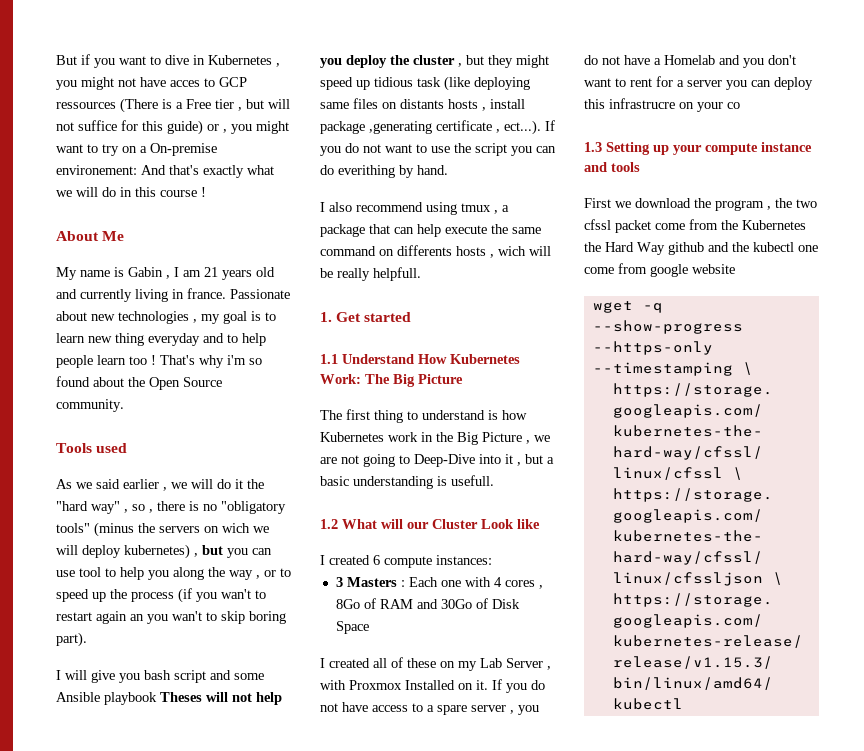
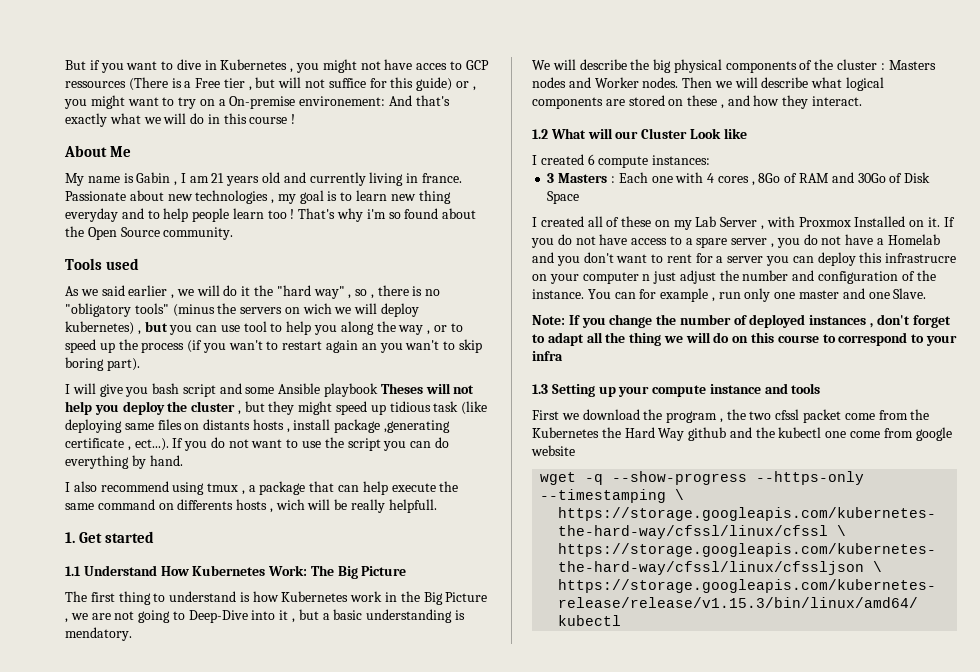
- I will give you bash script and some Ansible playbook Theses will not help you deploy the cluster , but they might speed up tidious task (like deploying same files on distants hosts , install package ,generating certificate , ect...). If you do not want to use the script you can do everithing by hand.
+ I will give you bash script and some Ansible playbook Theses will not help you deploy the cluster , but they might speed up tidious task (like deploying same files on distants hosts , install package ,generating certificate , ect...). If you do not want to use the script you can do everything by hand.
- The first thing to understand is how Kubernetes work in the Big Picture , we are not going to Deep-Dive into it , but a basic understanding is usefull.
+ The first thing to understand is how Kubernetes work in the Big Picture , we are not going to Deep-Dive into it , but a basic understanding is mendatory.
+ We will describe the big physical components of the cluster : Masters nodes and Worker nodes. Then we will describe what logical components are stored on these , and how they interact.
- If you do not have access to a spare server , you do not have a Homelab and you don't want to rent for a server you can deploy this infrastrucre on your co
+ If you do not have access to a spare server , you do not have a Homelab and you don't want to rent for a server you can deploy this infrastrucre on your computer n just adjust the number and configuration of the instance. You can for example , run only one master and one Slave.
+ Note: If you change the number of deployed instances , don't forget to adapt all the thing we will do on this course to correspond to your infra

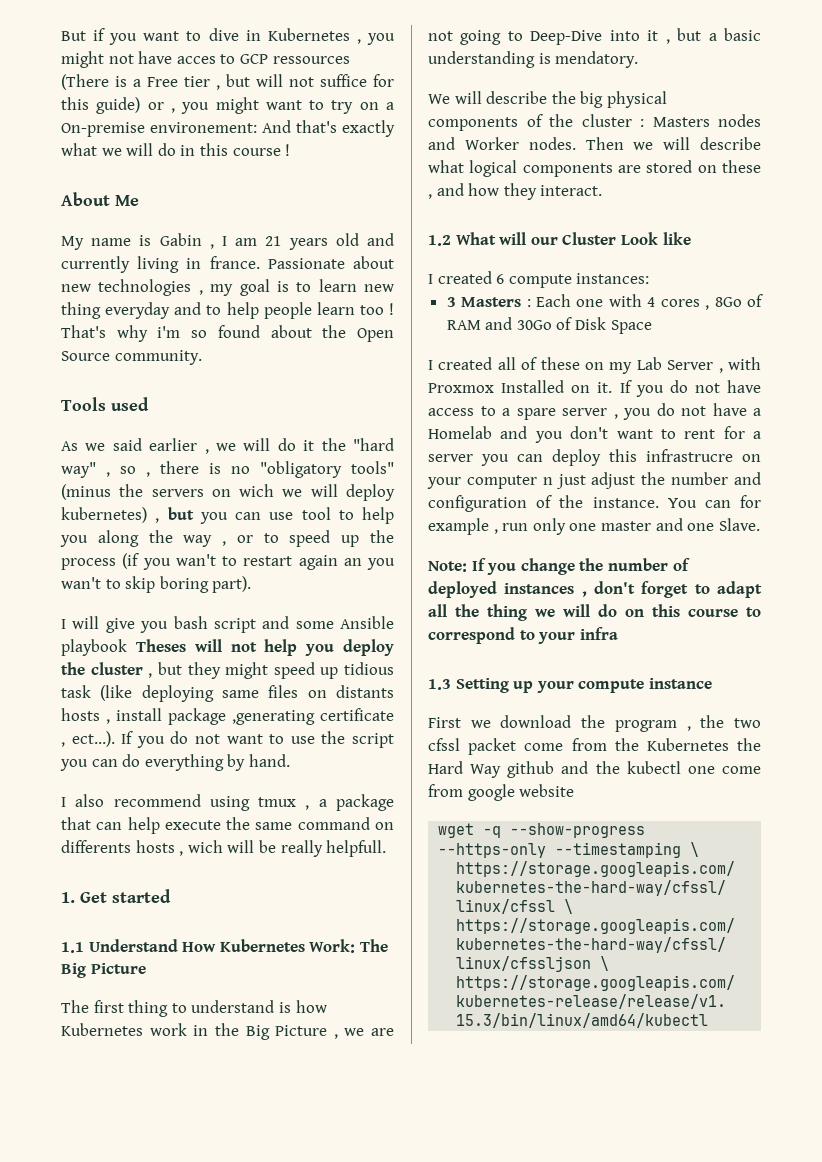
- 1.3 Setting up your compute instance and tools
+ 1.3 Setting up your compute instance

